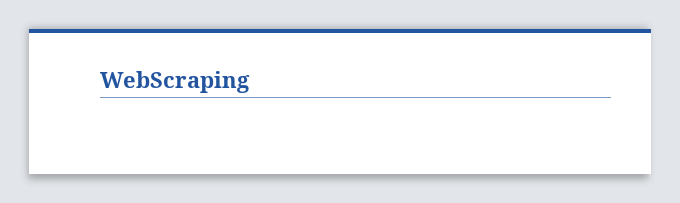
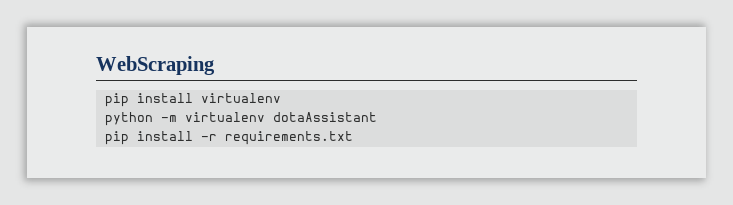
+ pip install virtualenv
+ python -m virtualenv dotaAssistant
+ pip install -r requirements.txt

